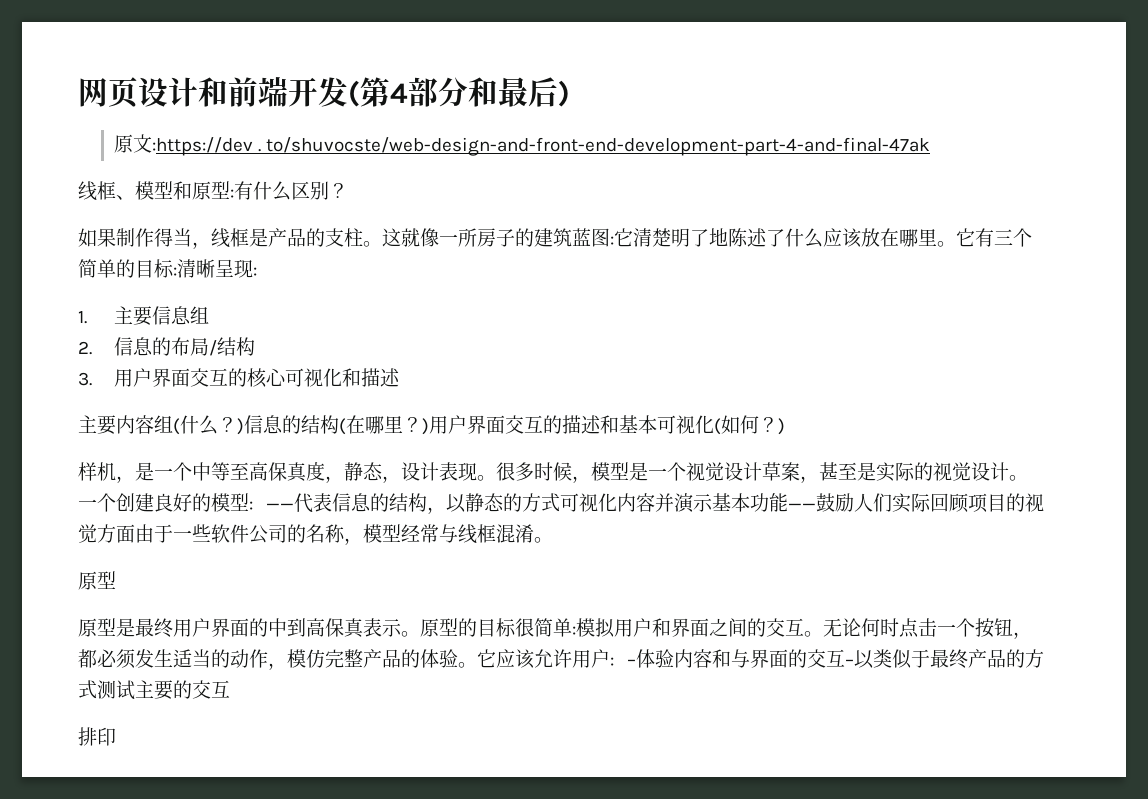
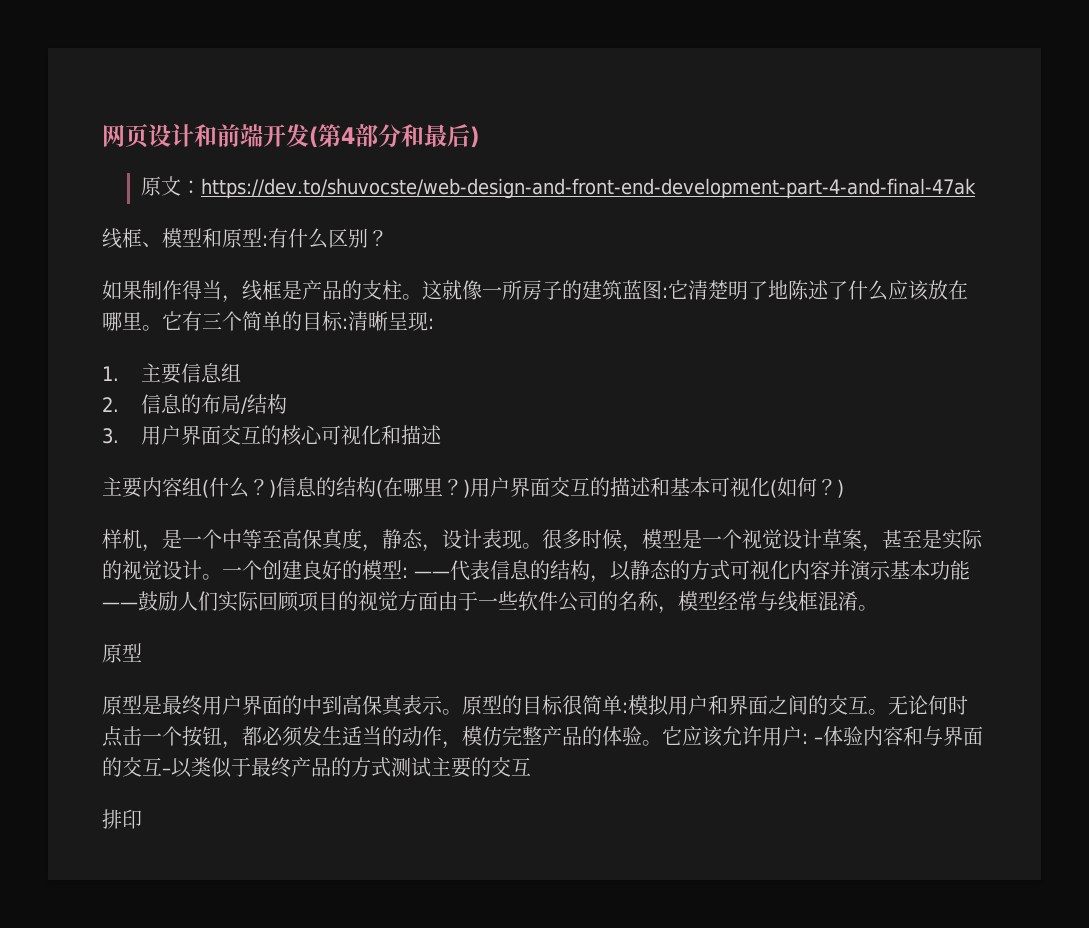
- 原文:https://dev . to/shuvocste/web-design-and-front-end-development-part-4-and-final-47ak
+ 原文：https://dev.to/shuvocste/web-design-and-front-end-development-part-4-and-final-47ak

